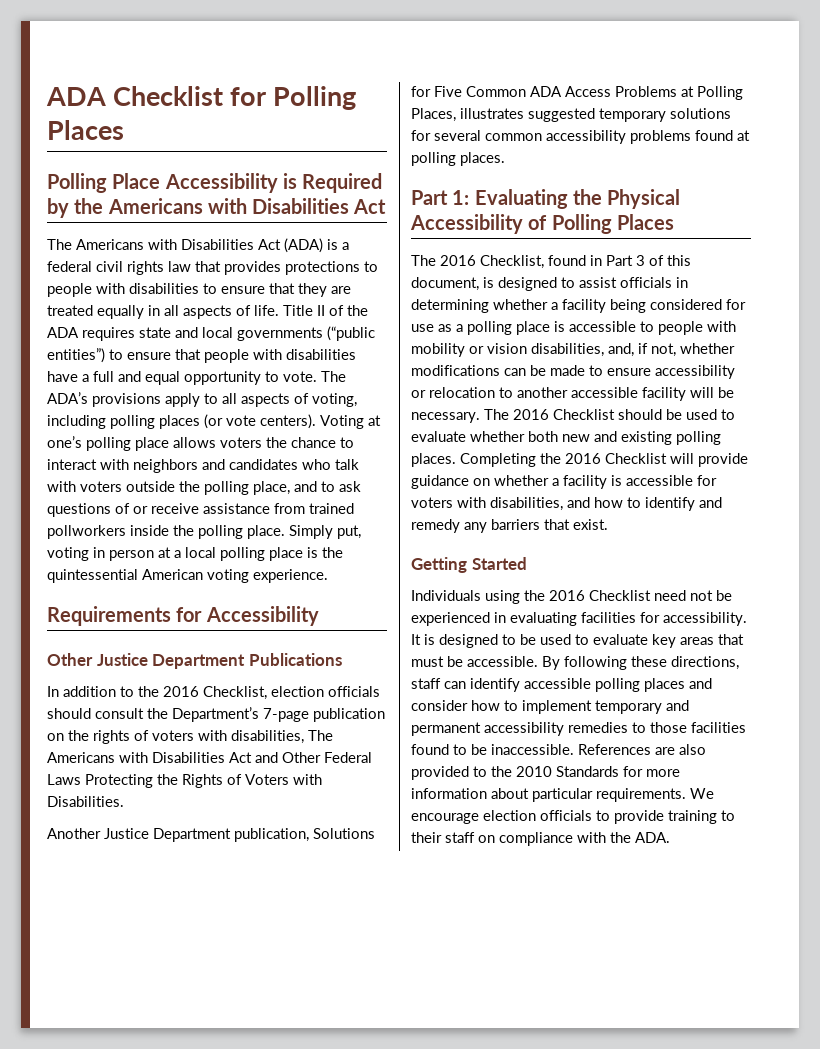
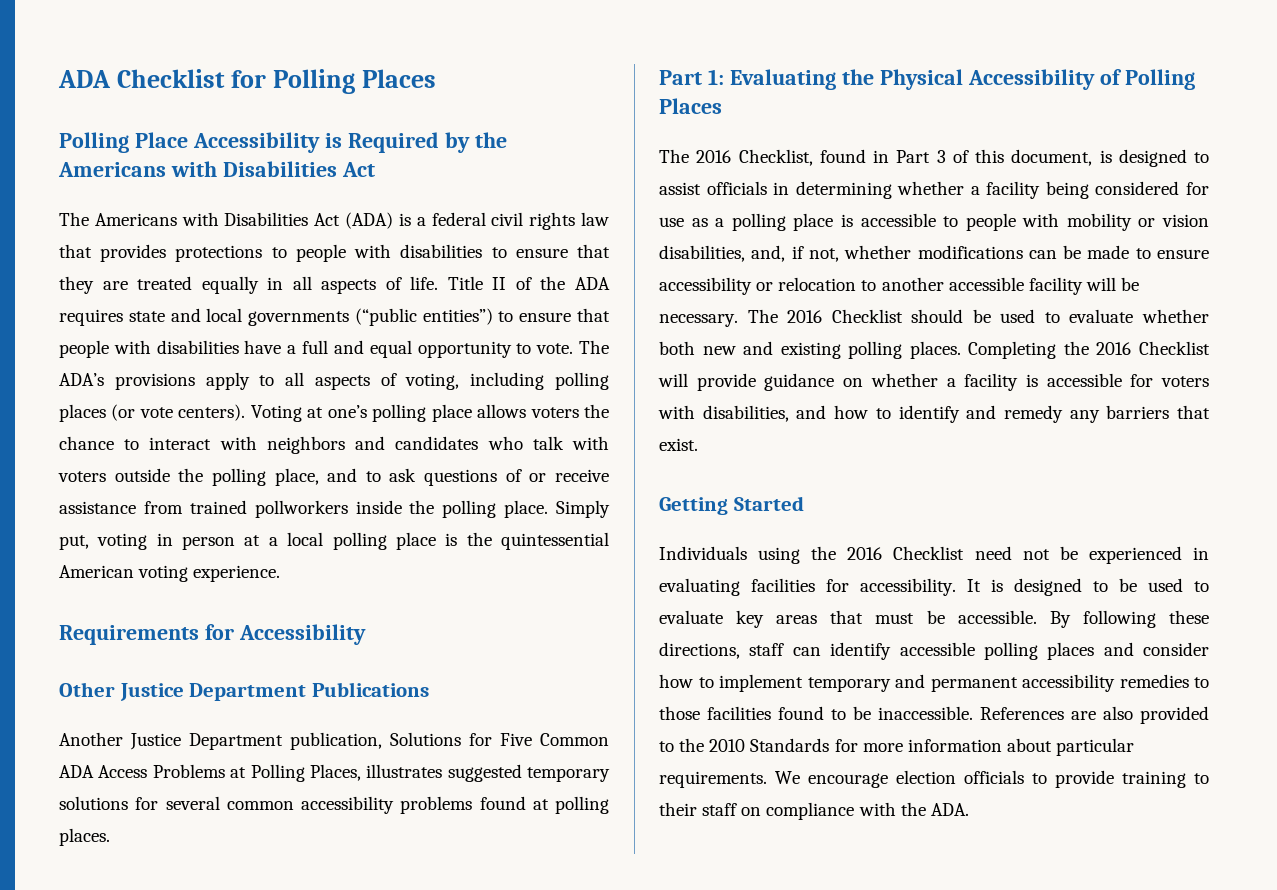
- In addition to the 2016 Checklist, election officials should consult the Department’s 7-page publication on the rights of voters with disabilities, The Americans with Disabilities Act and Other Federal Laws Protecting the Rights of Voters with Disabilities.

